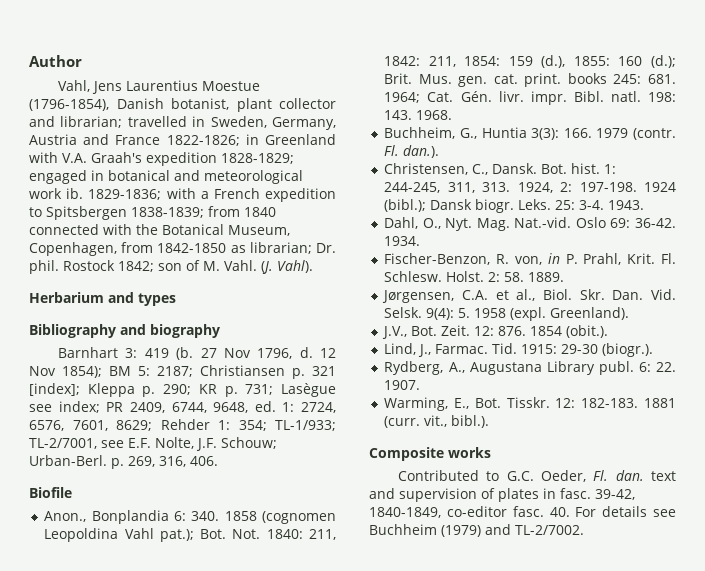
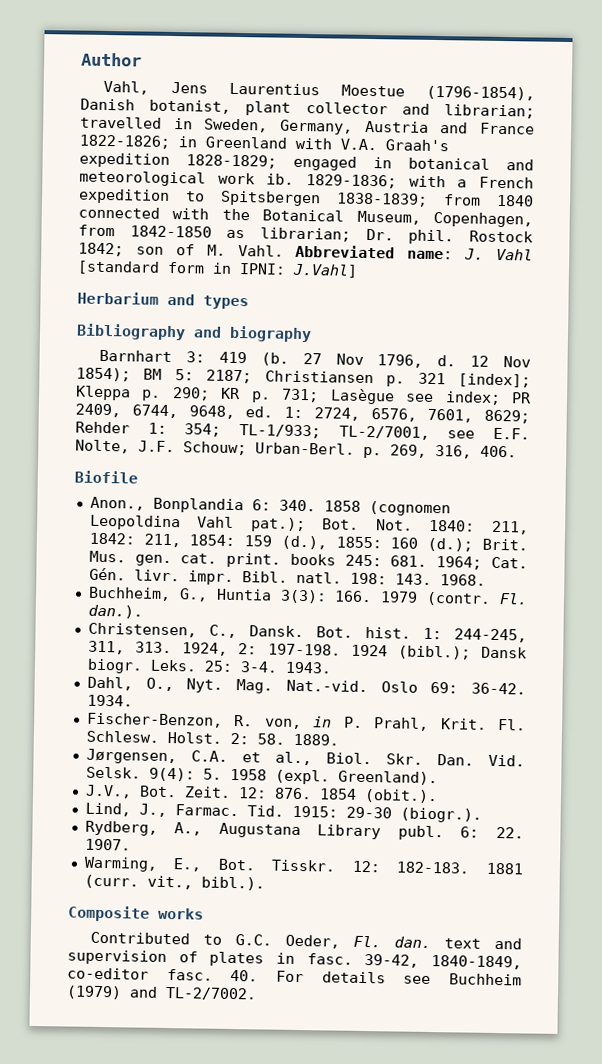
- (J. Vahl).
+ Abbreviated name: J. Vahl [standard form in IPNI: J.Vahl]

